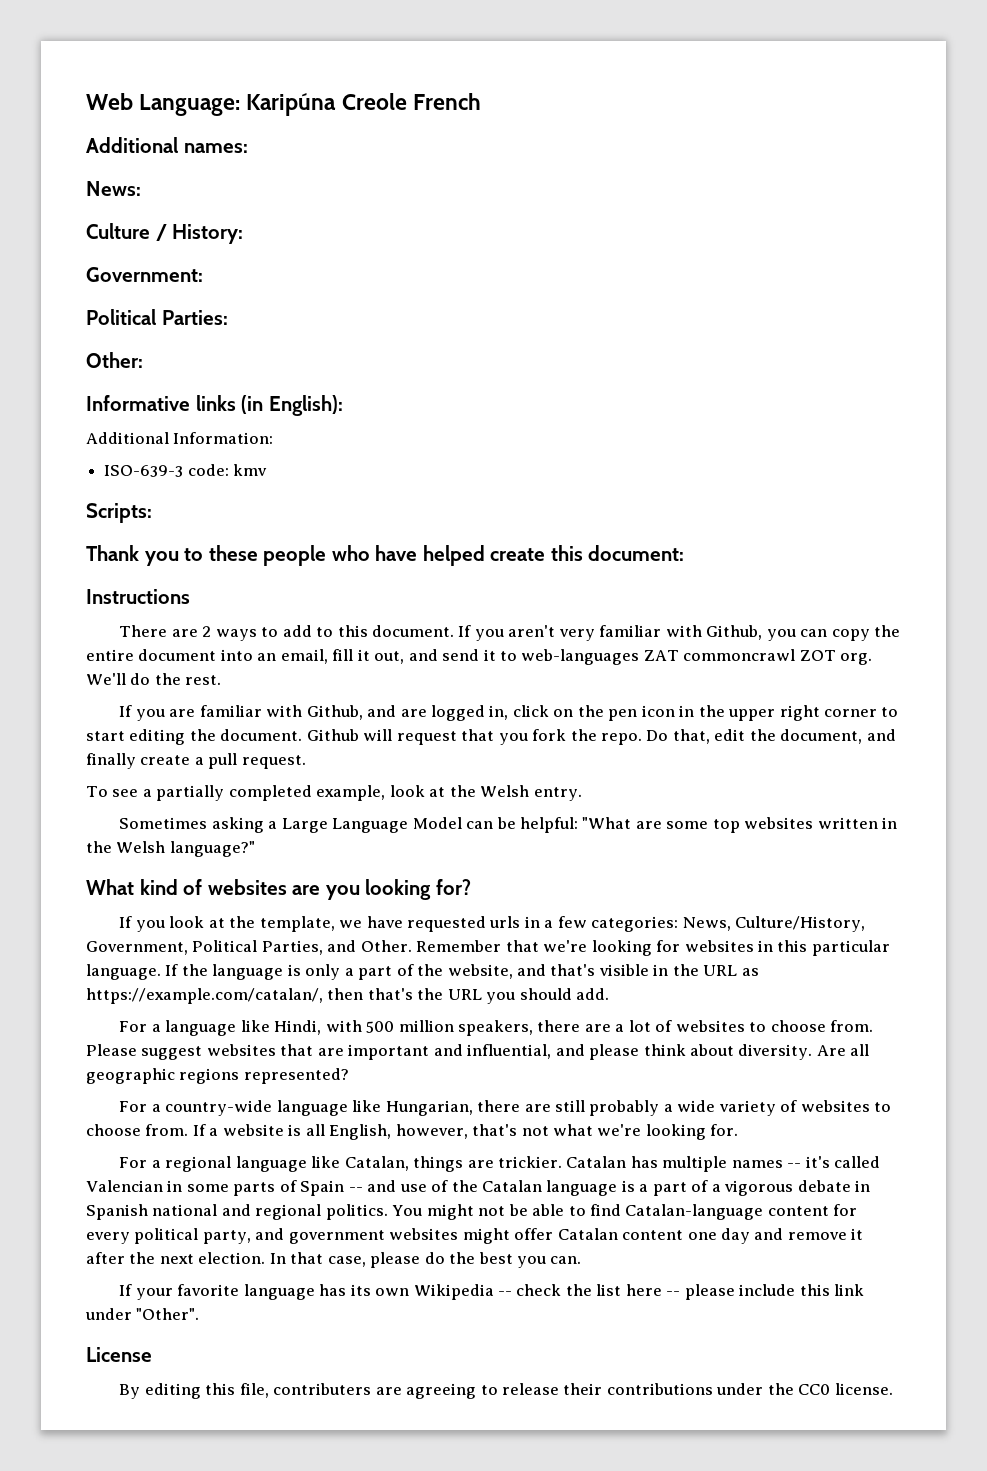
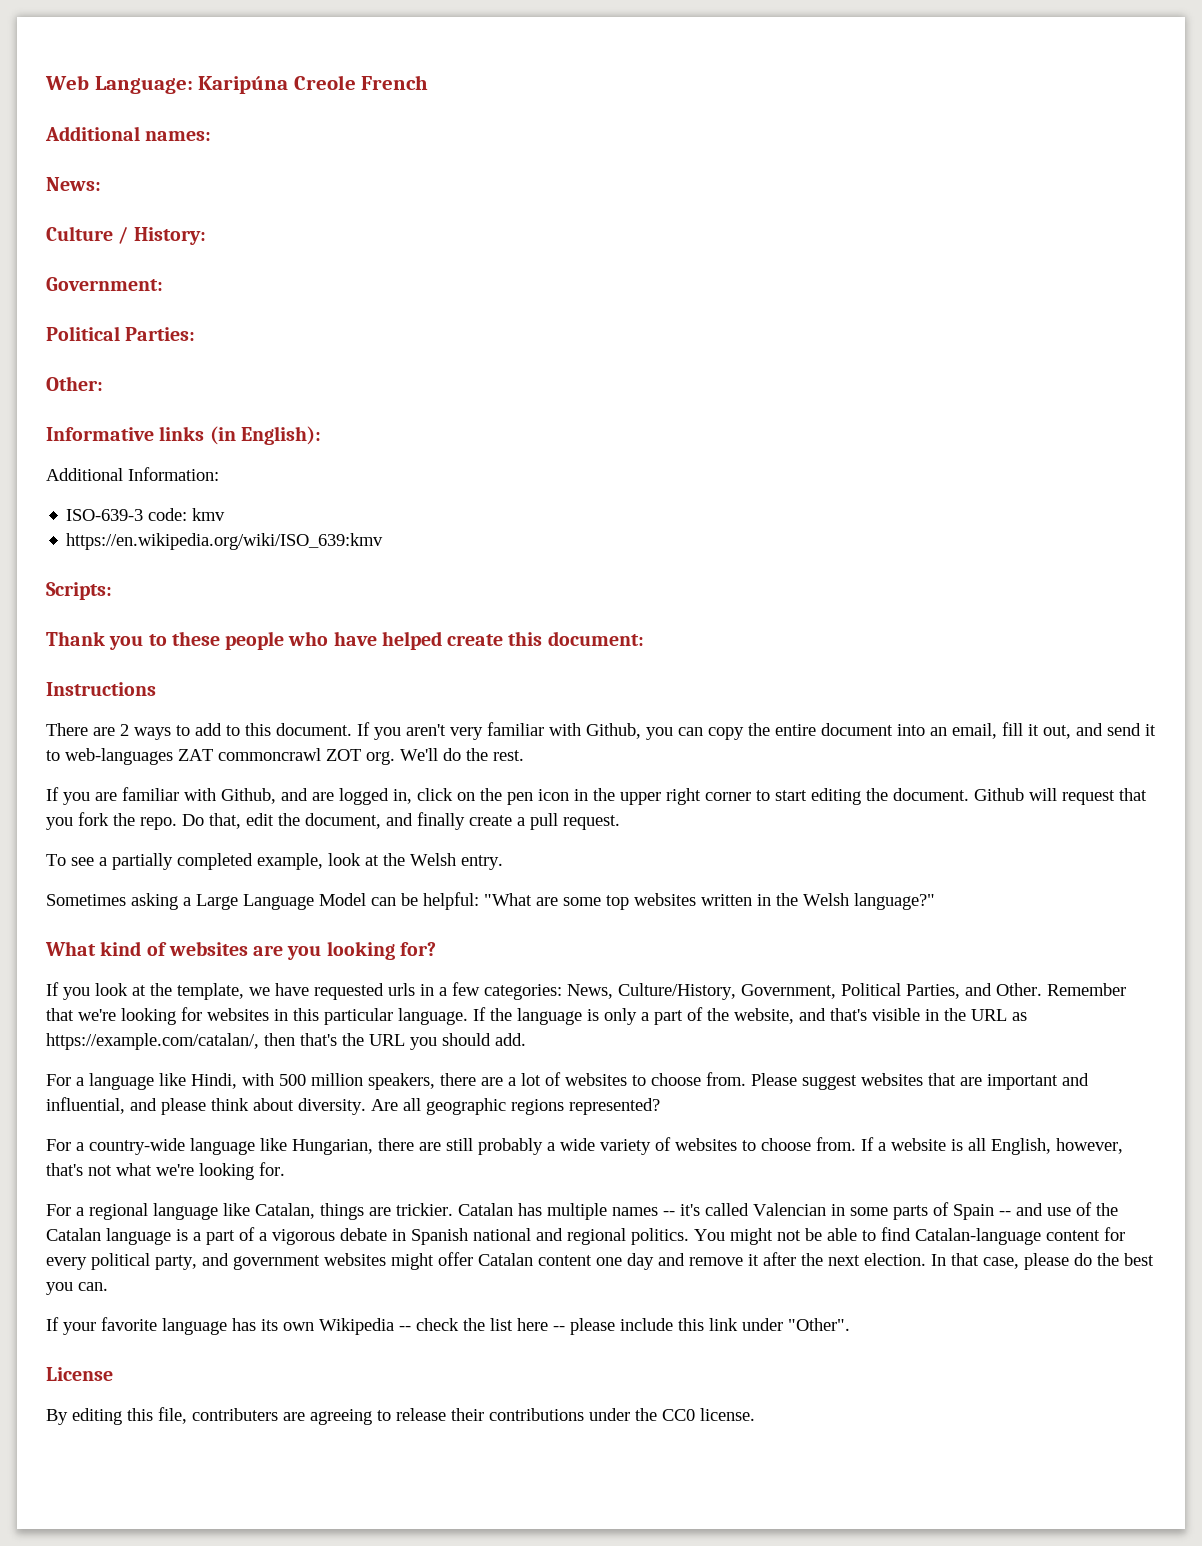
+ https://en.wikipedia.org/wiki/ISO_639:kmv

